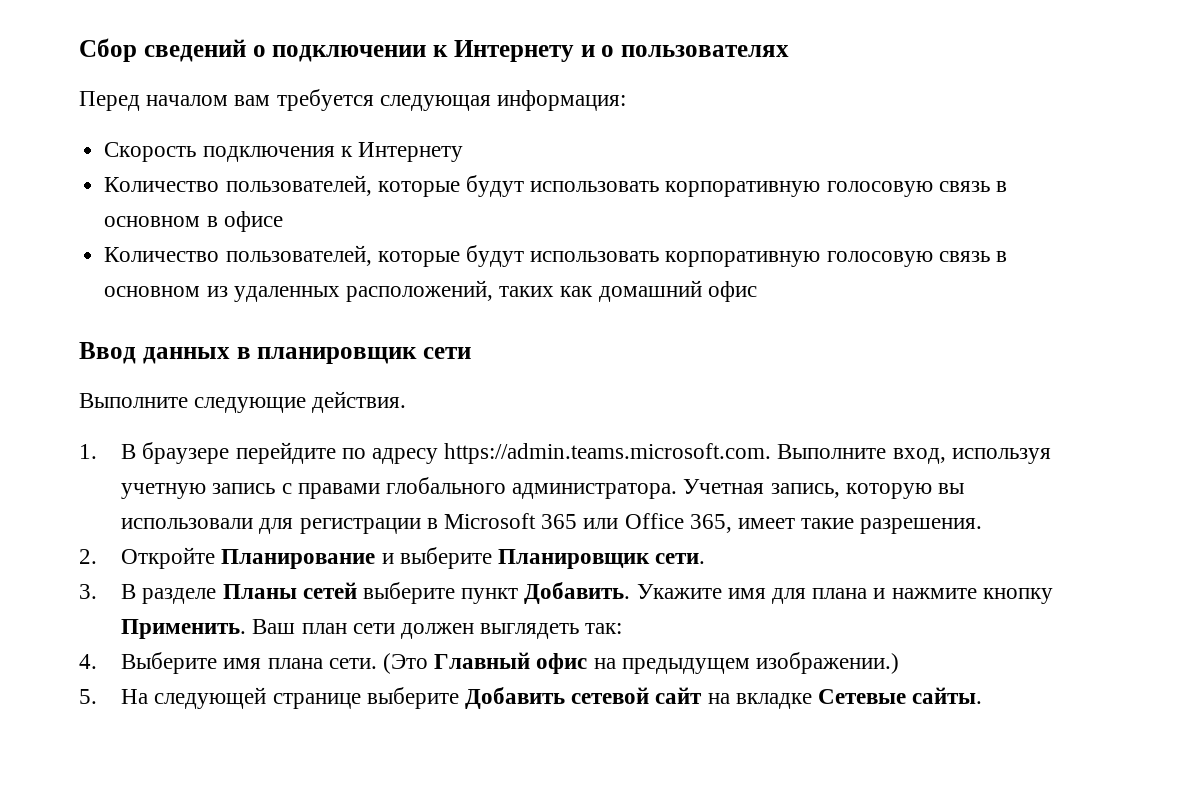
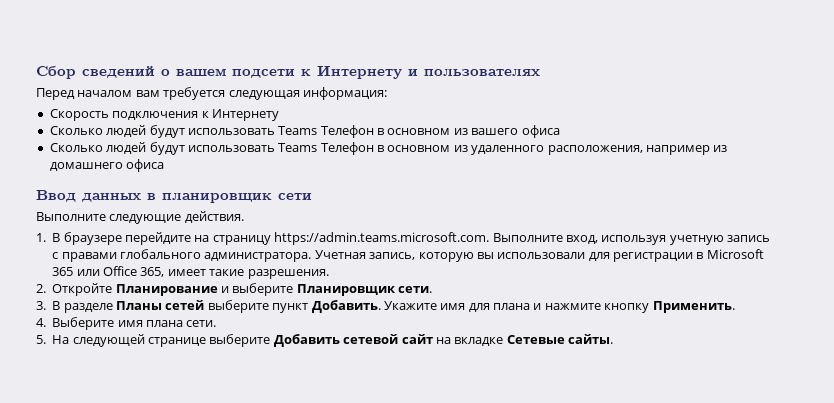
- Сбор сведений о подключении к Интернету и о пользователях
+ Сбор сведений о вашем подсети к Интернету и пользователях
- Количество пользователей, которые будут использовать корпоративную голосовую связь в основном в офисе
- Количество пользователей, которые будут использовать корпоративную голосовую связь в основном из удаленных расположений, таких как домашний офис
+ Сколько людей будут использовать Teams Телефон в основном из вашего офиса
+ Сколько людей будут использовать Teams Телефон в основном из удаленного расположения, например из домашнего офиса
- 1. В браузере перейдите по адресу https://admin.teams.microsoft.com. Выполните вход, используя учетную запись с правами глобального администратора.
+ 1. В браузере перейдите на страницу https://admin.teams.microsoft.com. Выполните вход, используя учетную запись с правами глобального администратора.
- Ваш план сети должен выглядеть так:
- (Это Главный офис на предыдущем изображении.)

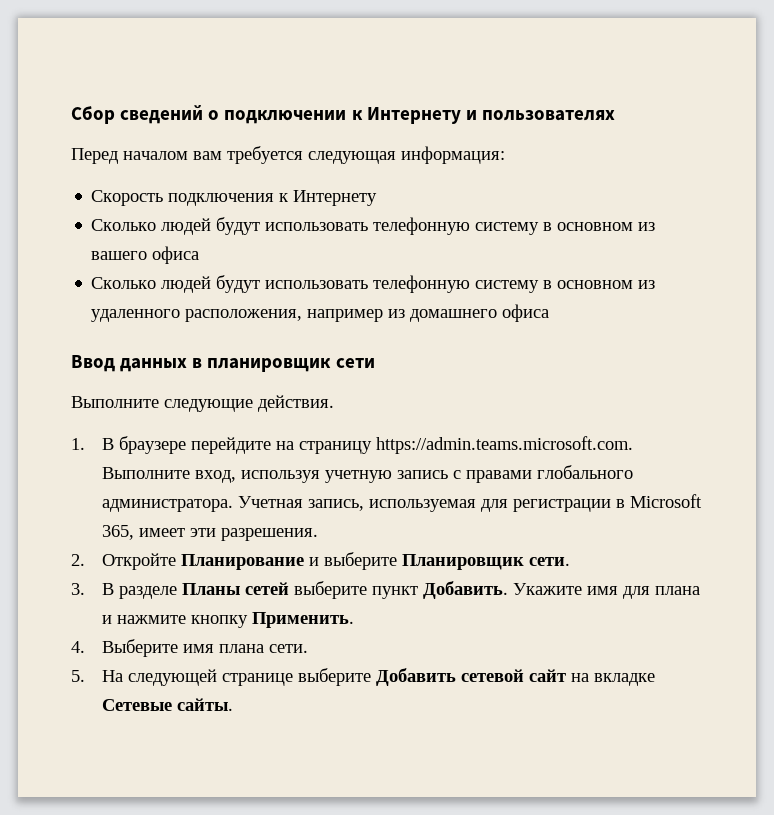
- Сбор сведений о вашем подсети к Интернету и пользователях
+ Сбор сведений о подключении к Интернету и пользователях
- Сколько людей будут использовать Teams Телефон в основном из вашего офиса
+ Сколько людей будут использовать телефонную систему в основном из вашего офиса
- Сколько людей будут использовать Teams Телефон в основном из удаленного расположения, например из домашнего офиса
+ Сколько людей будут использовать телефонную систему в основном из удаленного расположения, например из домашнего офиса
- Учетная запись, которую вы использовали для регистрации в Microsoft 365 или Office 365, имеет такие разрешения.
+ Учетная запись, используемая для регистрации в Microsoft 365, имеет эти разрешения.

